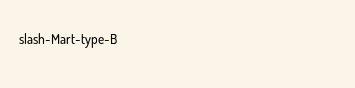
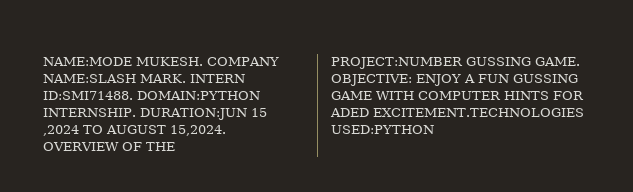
- slash-Mart-type-B
+ NAME:MODE MUKESH. COMPANY NAME:SLASH MARK. INTERN ID:SMI71488. DOMAIN:PYTHON INTERNSHIP. DURATION:JUN 15 ,2024 TO AUGUST 15,2024. OVERVIEW OF THE PROJECT:NUMBER GUSSING GAME. OBJECTIVE: ENJOY A FUN GUSSING GAME WITH COMPUTER HINTS FOR ADED EXCITEMENT.TECHNOLOGIES USED:PYTHON

